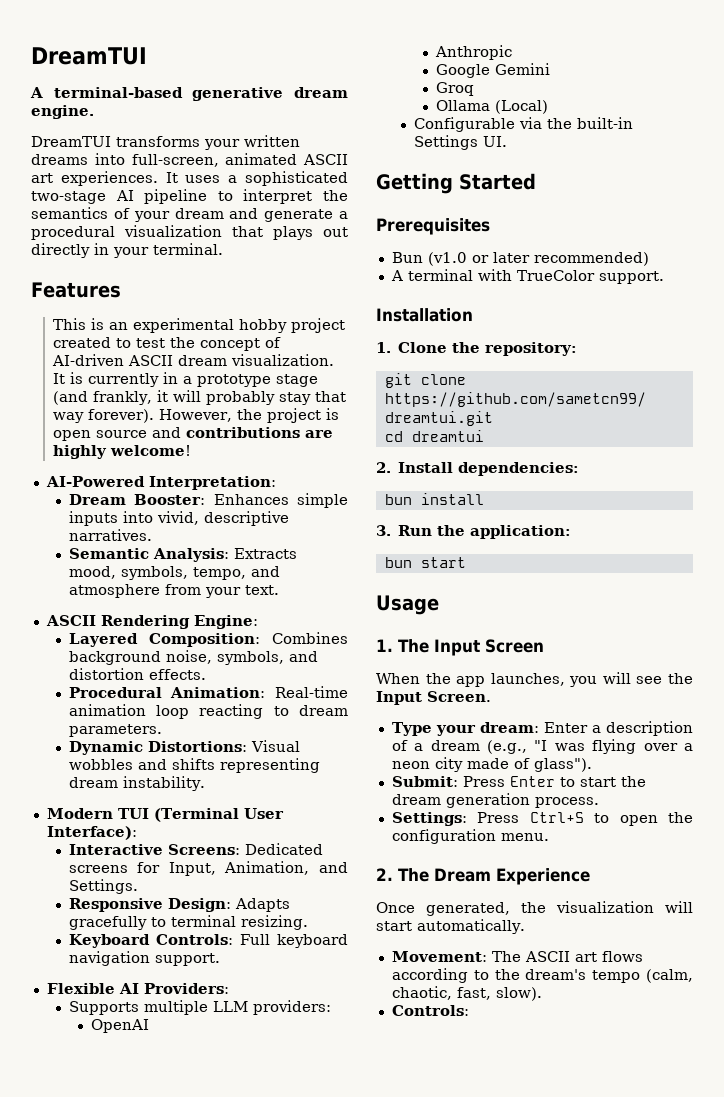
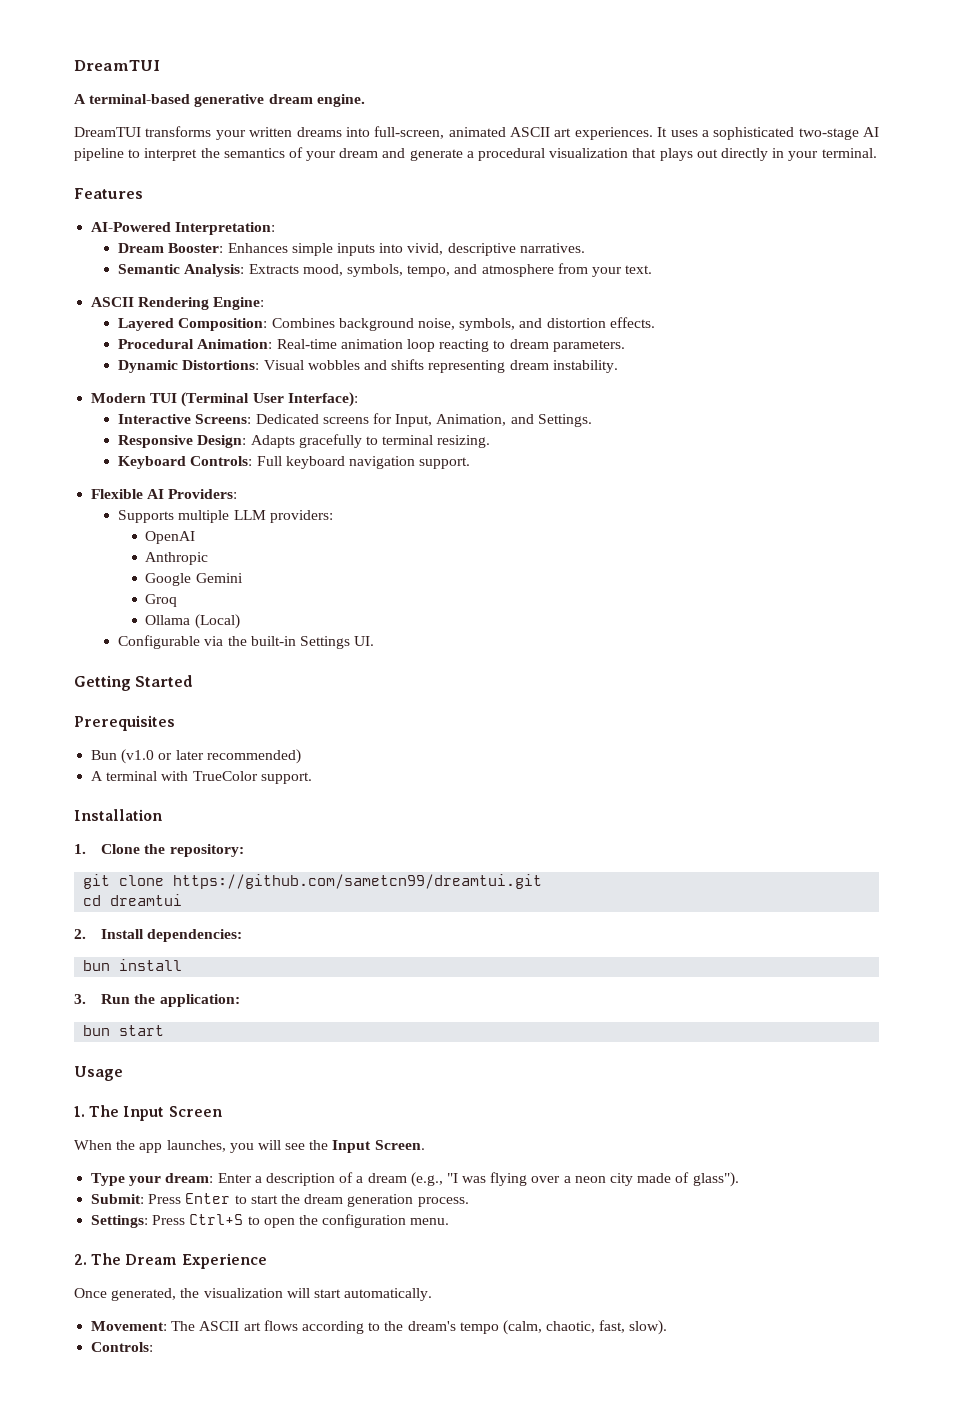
- This is an experimental hobby project created to test the concept of AI-driven ASCII dream visualization. It is currently in a prototype stage (and frankly, it will probably stay that way forever). However, the project is open source and contributions are highly welcome!

